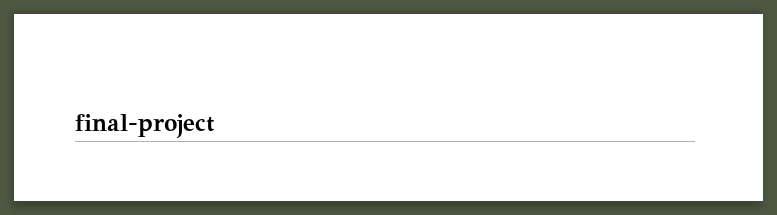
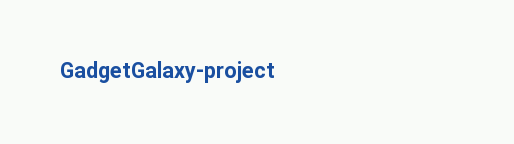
- final-project
+ GadgetGalaxy-project

